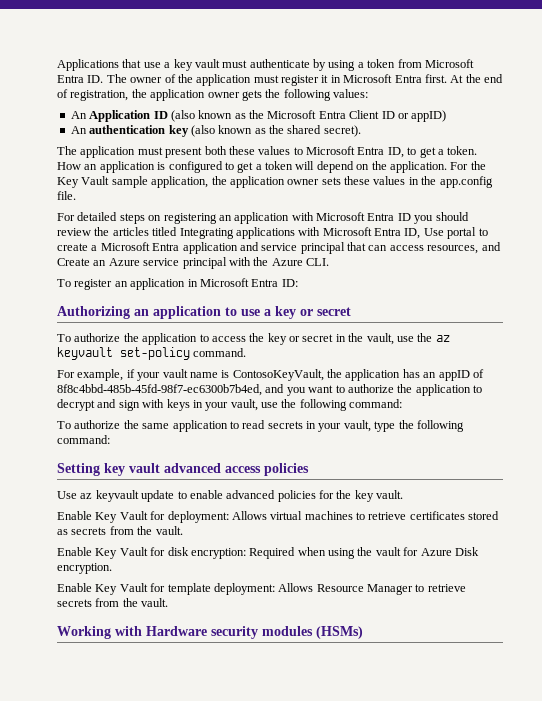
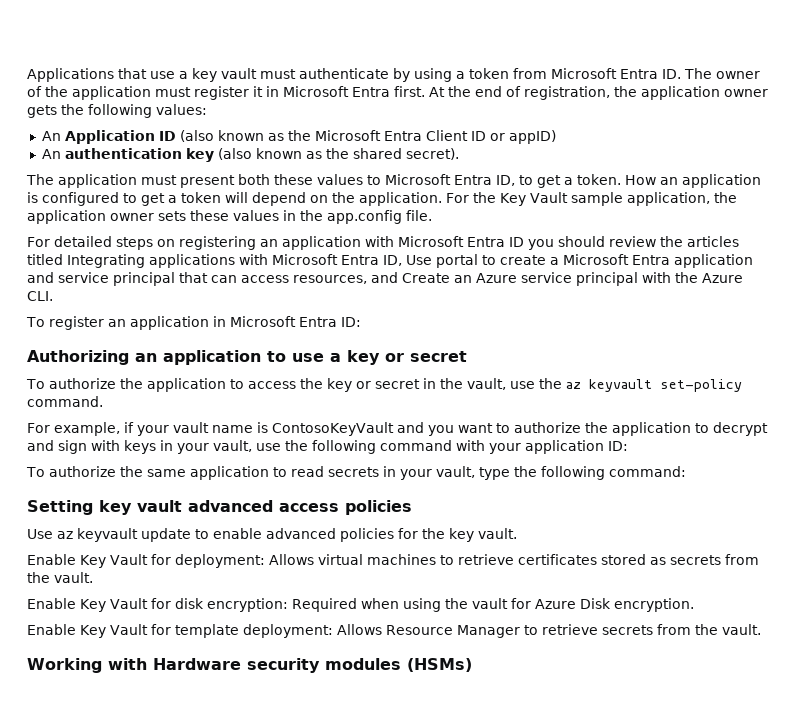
- For example, if your vault name is ContosoKeyVault, the application has an appID of 8f8c4bbd-485b-45fd-98f7-ec6300b7b4ed, and you want to authorize the application to decrypt and sign with keys in your vault, use the following command:
+ For example, if your vault name is ContosoKeyVault and you want to authorize the application to decrypt and sign with keys in your vault, use the following command with your application ID:

